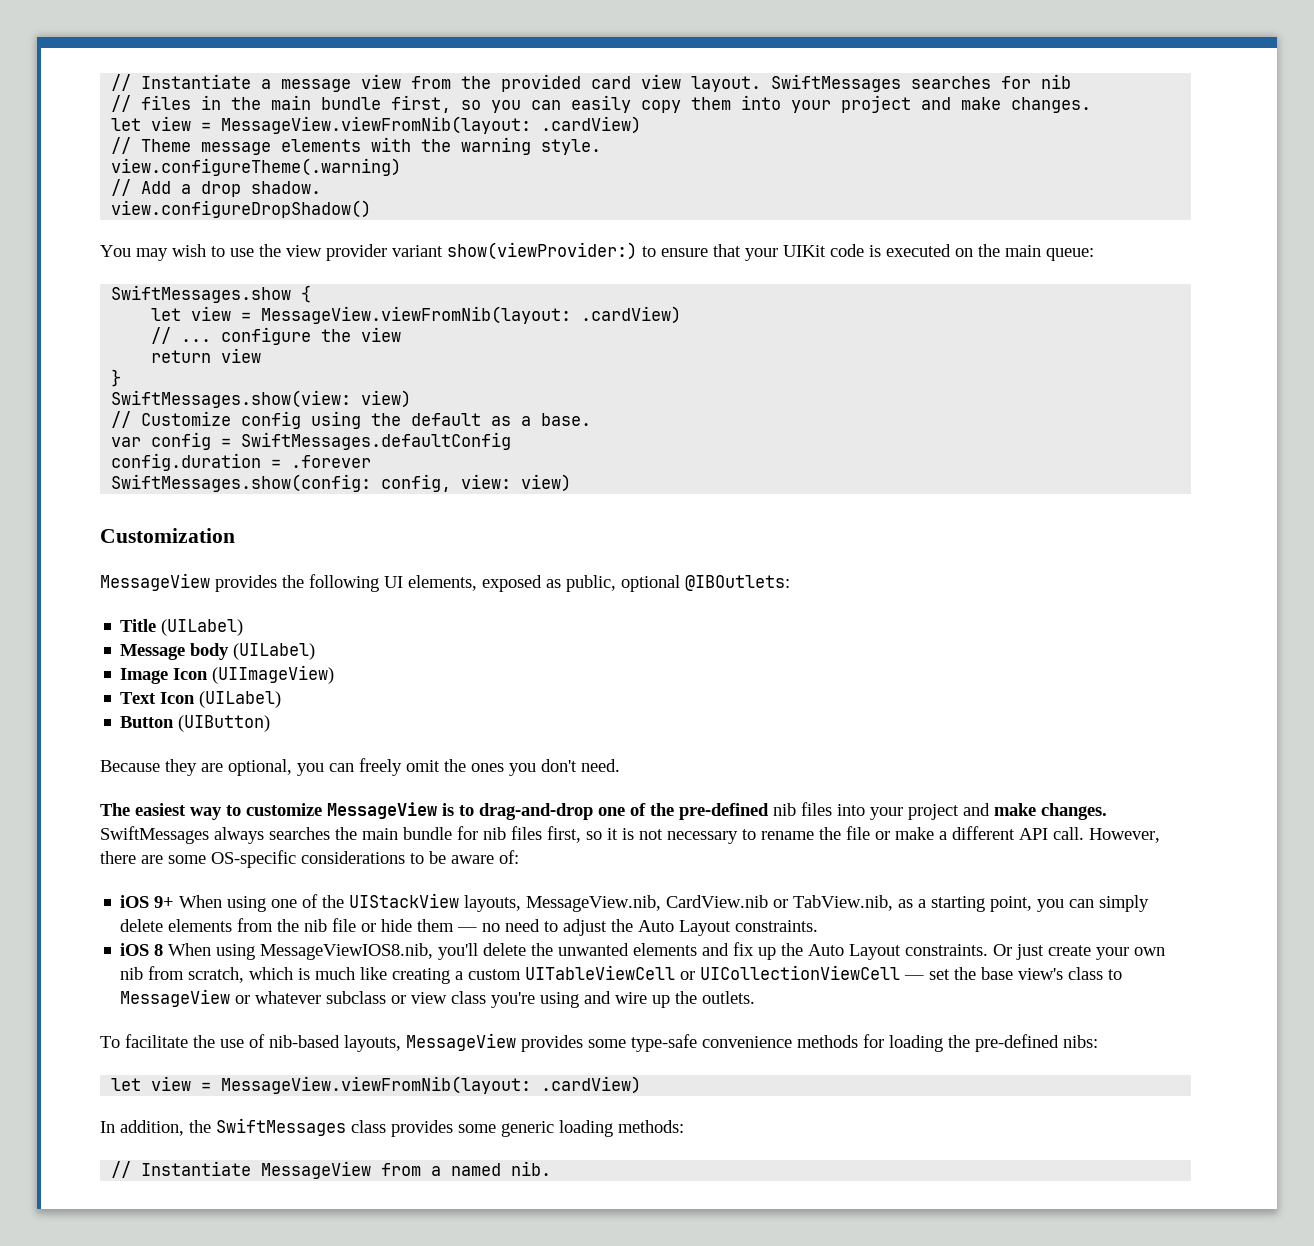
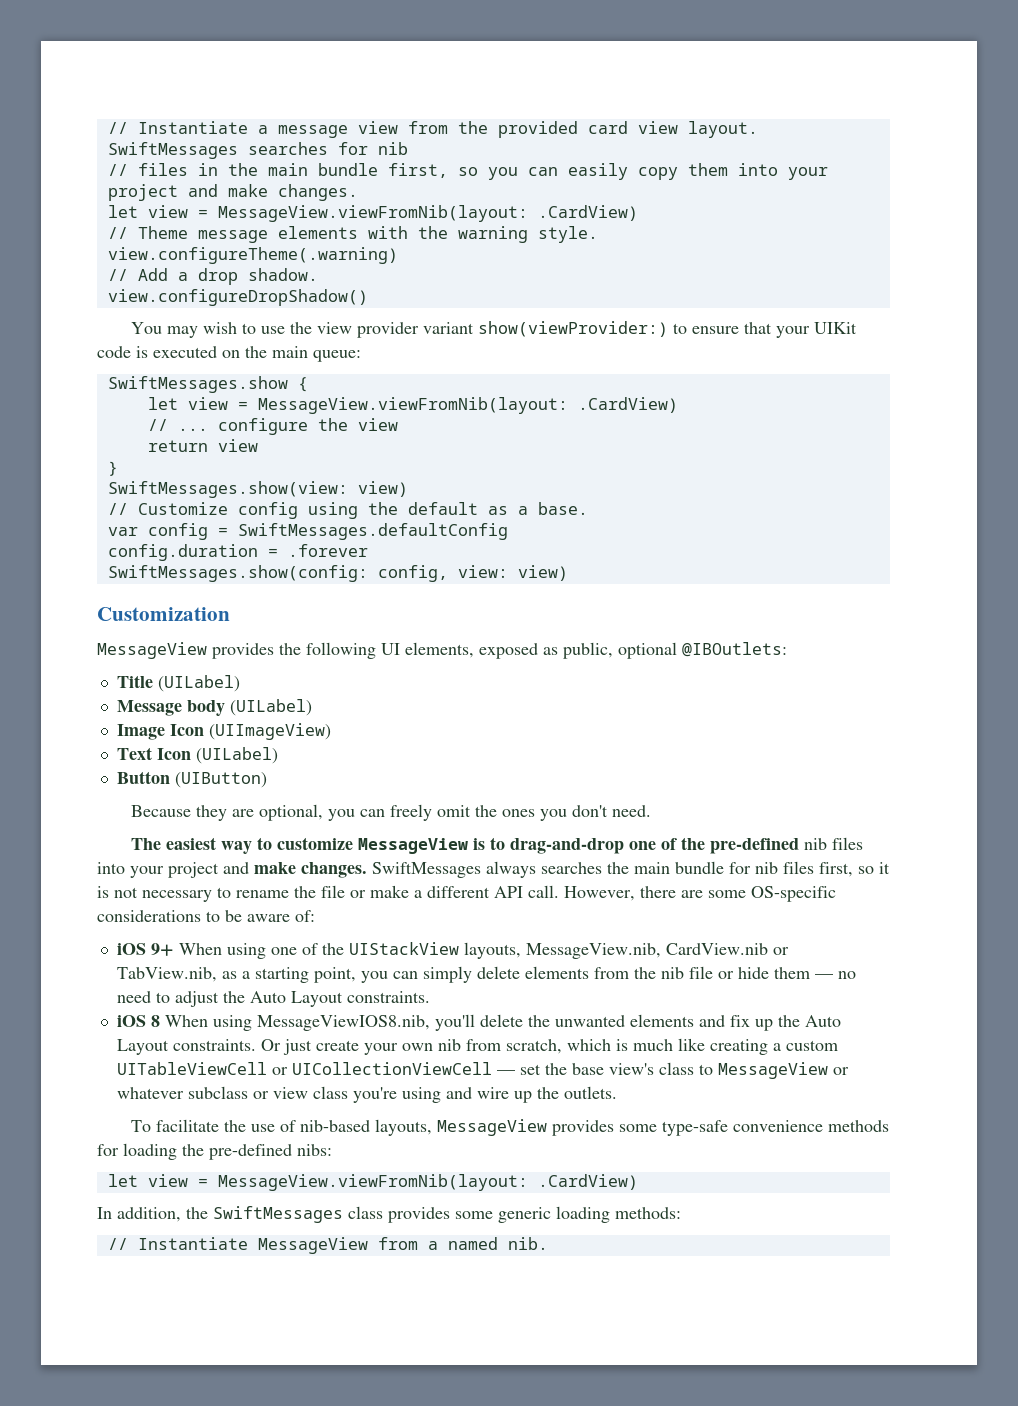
  // files in the main bundle first, so you can easily copy them into your project and make changes.
- let view = MessageView.viewFromNib(layout: .cardView)
+ let view = MessageView.viewFromNib(layout: .CardView)
  SwiftMessages.show {
- let view = MessageView.viewFromNib(layout: .cardView)
+ let view = MessageView.viewFromNib(layout: .CardView)
  To facilitate the use of nib-based layouts, MessageView provides some type-safe convenience methods for loading the pre-defined nibs:
- let view = MessageView.viewFromNib(layout: .cardView)
+ let view = MessageView.viewFromNib(layout: .CardView)

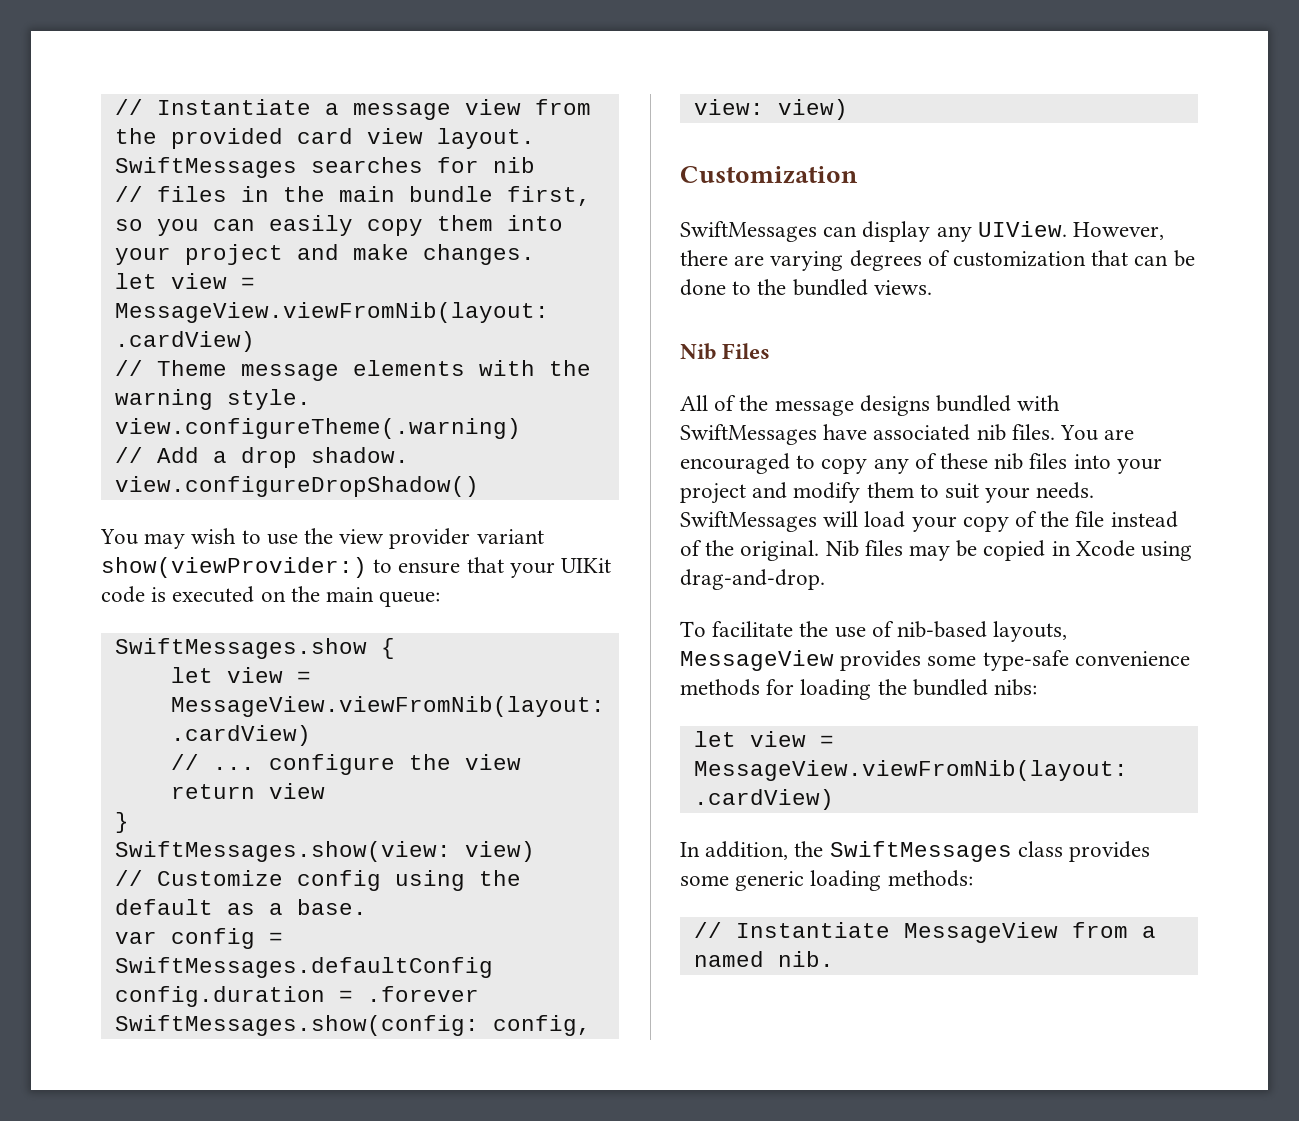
  // files in the main bundle first, so you can easily copy them into your project and make changes.
- let view = MessageView.viewFromNib(layout: .CardView)
+ let view = MessageView.viewFromNib(layout: .cardView)
  SwiftMessages.show {
- let view = MessageView.viewFromNib(layout: .CardView)
+ let view = MessageView.viewFromNib(layout: .cardView)
- MessageView provides the following UI elements, exposed as public, optional @IBOutlets:
- Title (UILabel)
- Message body (UILabel)
- Image Icon (UIImageView)
- Text Icon (UILabel)
- Button (UIButton)
- Because they are optional, you can freely omit the ones you don't need.
- The easiest way to customize MessageView is to drag-and-drop one of the pre-defined nib files into your project and make changes. SwiftMessages always searches the main bundle for nib files first, so it is not necessary to rename the file or make a different API call. However, there are some OS-specific considerations to be aware of:
- iOS 9+ When using one of the UIStackView layouts, MessageView.nib, CardView.nib or TabView.nib, as a starting point, you can simply delete elements from the nib file or hide them — no need to adjust the Auto Layout constraints.
- iOS 8 When using MessageViewIOS8.nib, you'll delete the unwanted elements and fix up the Auto Layout constraints. Or just create your own nib from scratch, which is much like creating a custom UITableViewCell or UICollectionViewCell — set the base view's class to MessageView or whatever subclass or view class you're using and wire up the outlets.
+ SwiftMessages can display any UIView. However, there are varying degrees of customization that can be done to the bundled views.
+ Nib Files
+ All of the message designs bundled with SwiftMessages have associated nib files. You are encouraged to copy any of these nib files into your project and modify them to suit your needs. SwiftMessages will load your copy of the file instead of the original. Nib files may be copied in Xcode using drag-and-drop.
- To facilitate the use of nib-based layouts, MessageView provides some type-safe convenience methods for loading the pre-defined nibs:
- let view = MessageView.viewFromNib(layout: .CardView)
+ To facilitate the use of nib-based layouts, MessageView provides some type-safe convenience methods for loading the bundled nibs:
+ let view = MessageView.viewFromNib(layout: .cardView)

